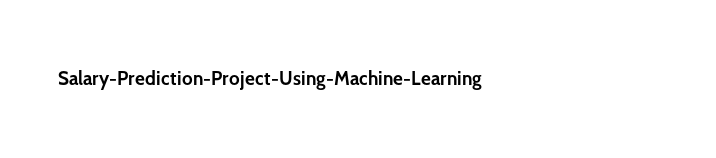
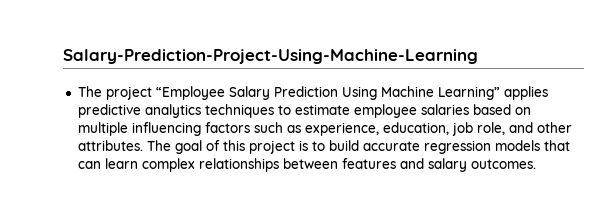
+ The project “Employee Salary Prediction Using Machine Learning” applies predictive analytics techniques to estimate employee salaries based on multiple influencing factors such as experience, education, job role, and other attributes. The goal of this project is to build accurate regression models that can learn complex relationships between features and salary outcomes.

